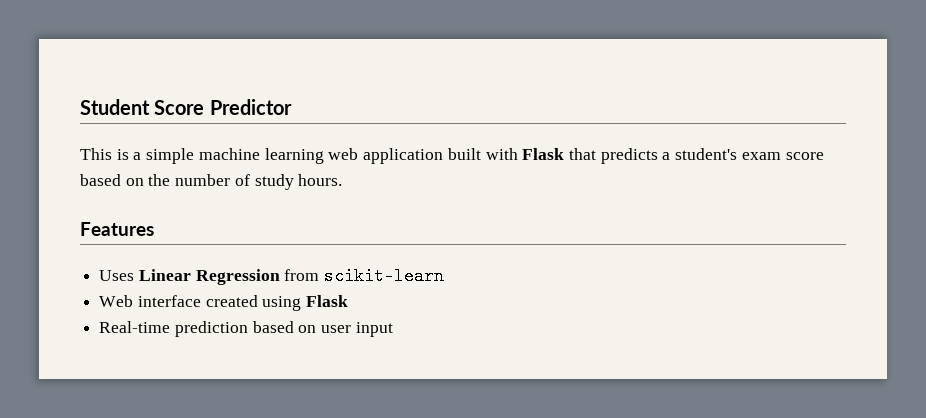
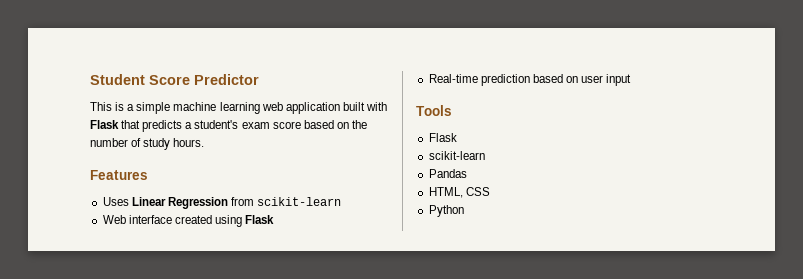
+ Tools
+ Flask
+ scikit-learn
+ Pandas
+ HTML, CSS
+ Python

